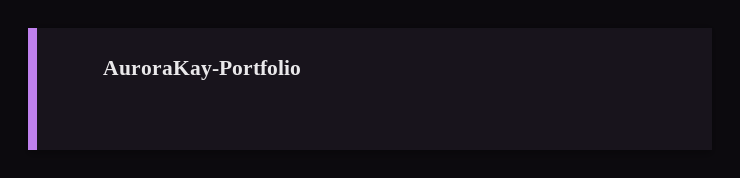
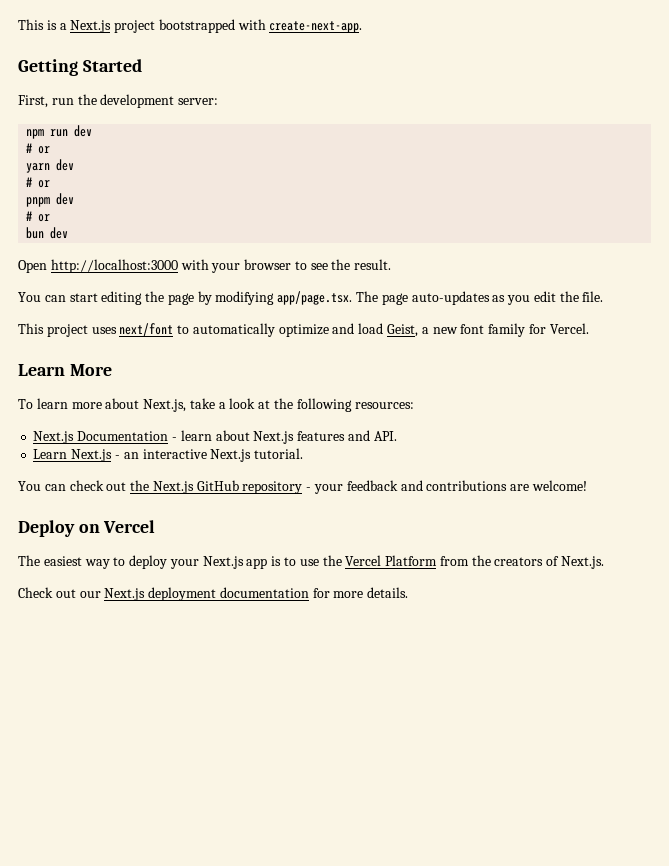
- AuroraKay-Portfolio
+ This is a Next.js project bootstrapped with create-next-app.
+ Getting Started
+ First, run the development server:
+ npm run dev
+ # or
+ yarn dev
+ # or
+ pnpm dev
+ # or
+ bun dev
+ Open http://localhost:3000 with your browser to see the result.
+ You can start editing the page by modifying app/page.tsx. The page auto-updates as you edit the file.
+ This project uses next/font to automatically optimize and load Geist, a new font family for Vercel.
+ Learn More
+ To learn more about Next.js, take a look at the following resources:
+ Next.js Documentation - learn about Next.js features and API.
+ Learn Next.js - an interactive Next.js tutorial.
+ You can check out the Next.js GitHub repository - your feedback and contributions are welcome!
+ Deploy on Vercel
+ The easiest way to deploy your Next.js app is to use the Vercel Platform from the creators of Next.js.
+ Check out our Next.js deployment documentation for more details.

